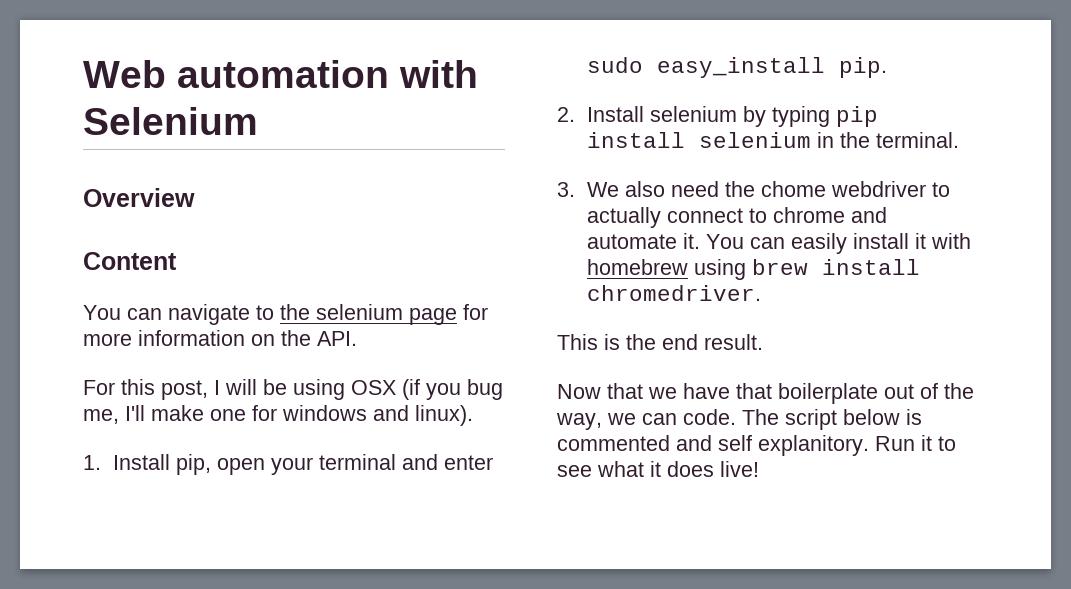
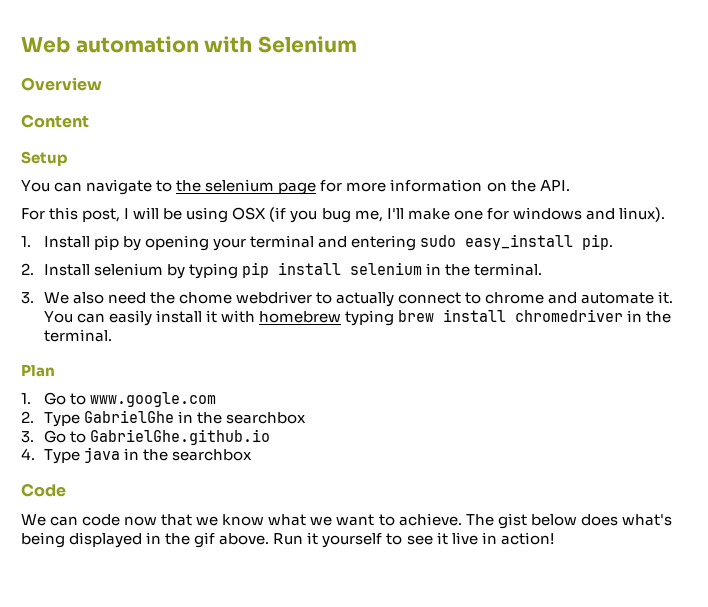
+ Setup
- 1. Install pip, open your terminal and enter sudo easy_install pip.
+ 1. Install pip by opening your terminal and entering sudo easy_install pip.
- You can easily install it with homebrew using brew install chromedriver.
- This is the end result.
- Now that we have that boilerplate out of the way, we can code. The script below is commented and self explanitory.
+ You can easily install it with homebrew typing brew install chromedriver in the terminal.
+ Plan
+ 1. Go to www.google.com
+ 2. Type GabrielGhe in the searchbox
+ 3. Go to GabrielGhe.github.io
+ 4. Type java in the searchbox
+ Code
+ We can code now that we know what we want to achieve. The gist below does what's being displayed in the gif above.
- Run it to see what it does live!
+ Run it yourself to see it live in action!

